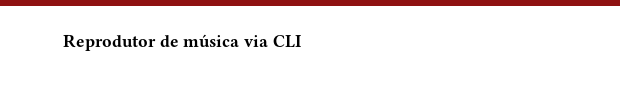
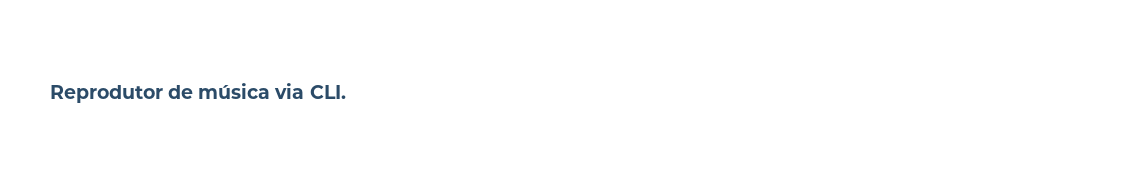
- Reprodutor de música via CLI
+ Reprodutor de música via CLI.

